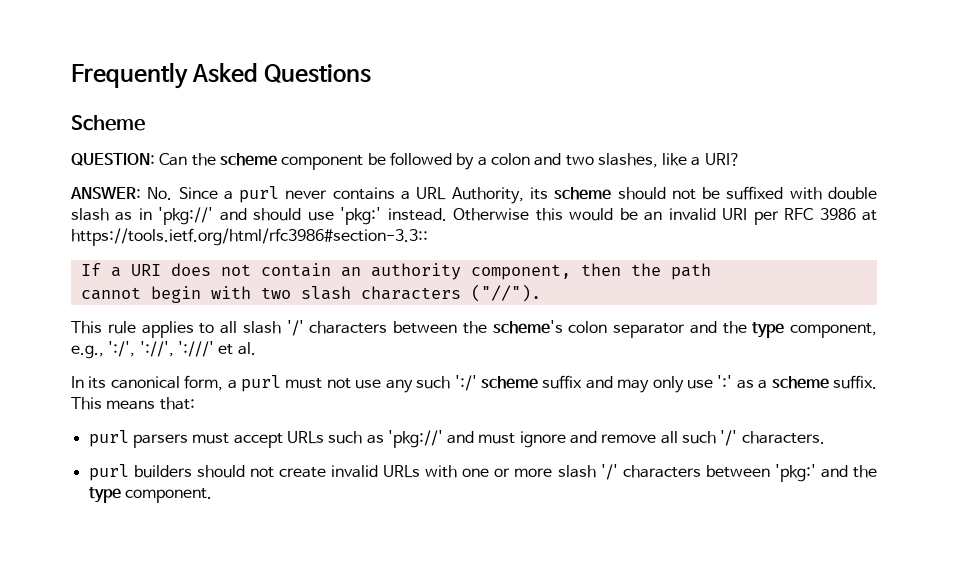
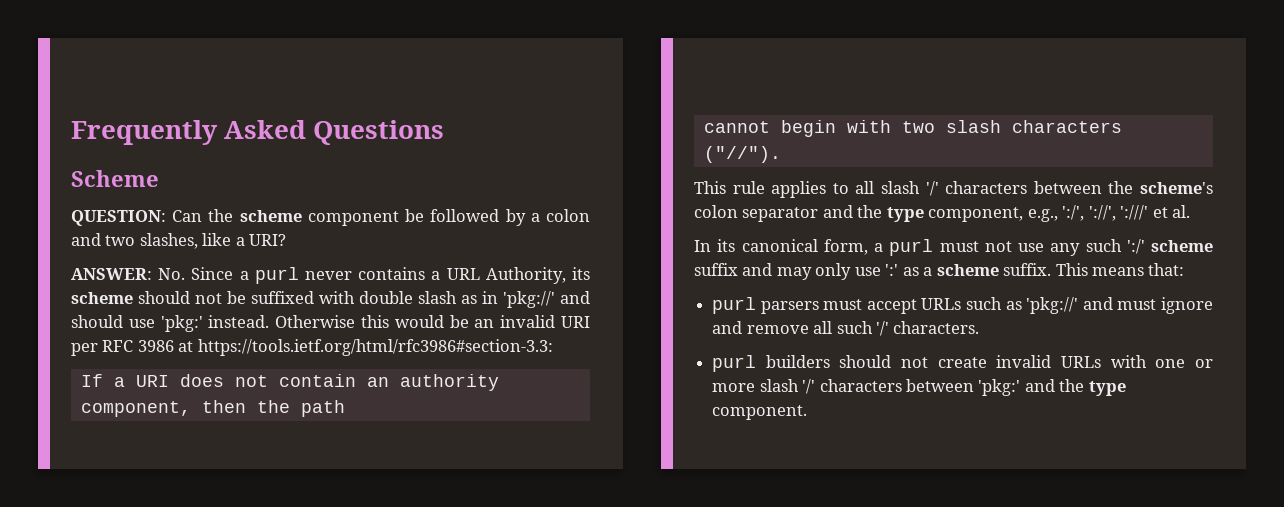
- Otherwise this would be an invalid URI per RFC 3986 at https://tools.ietf.org/html/rfc3986#section-3.3::
+ Otherwise this would be an invalid URI per RFC 3986 at https://tools.ietf.org/html/rfc3986#section-3.3:

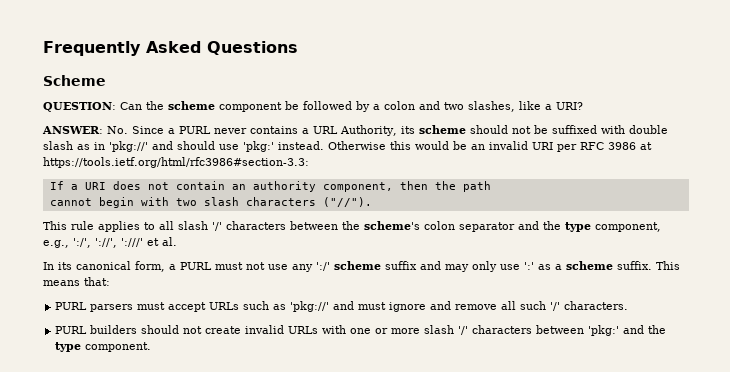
- ANSWER: No. Since a purl never contains a URL Authority, its scheme should not be suffixed with double slash as in 'pkg://' and should use 'pkg:' instead.
+ ANSWER: No. Since a PURL never contains a URL Authority, its scheme should not be suffixed with double slash as in 'pkg://' and should use 'pkg:' instead.
- In its canonical form, a purl must not use any such ':/' scheme suffix and may only use ':' as a scheme suffix.
+ In its canonical form, a PURL must not use any ':/' scheme suffix and may only use ':' as a scheme suffix.
- purl parsers must accept URLs such as 'pkg://' and must ignore and remove all such '/' characters.
+ PURL parsers must accept URLs such as 'pkg://' and must ignore and remove all such '/' characters.
- purl builders should not create invalid URLs with one or more slash '/' characters between 'pkg:' and the type component.
+ PURL builders should not create invalid URLs with one or more slash '/' characters between 'pkg:' and the type component.

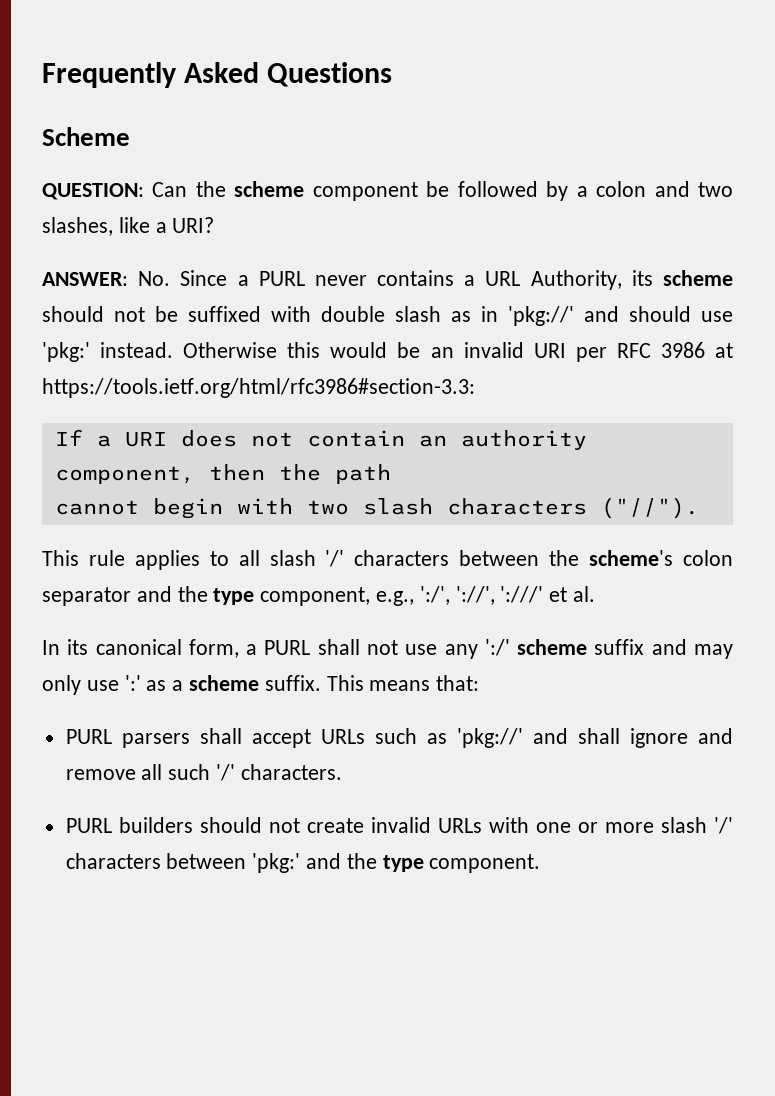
- In its canonical form, a PURL must not use any ':/' scheme suffix and may only use ':' as a scheme suffix.
+ In its canonical form, a PURL shall not use any ':/' scheme suffix and may only use ':' as a scheme suffix.
- PURL parsers must accept URLs such as 'pkg://' and must ignore and remove all such '/' characters.
+ PURL parsers shall accept URLs such as 'pkg://' and shall ignore and remove all such '/' characters.

